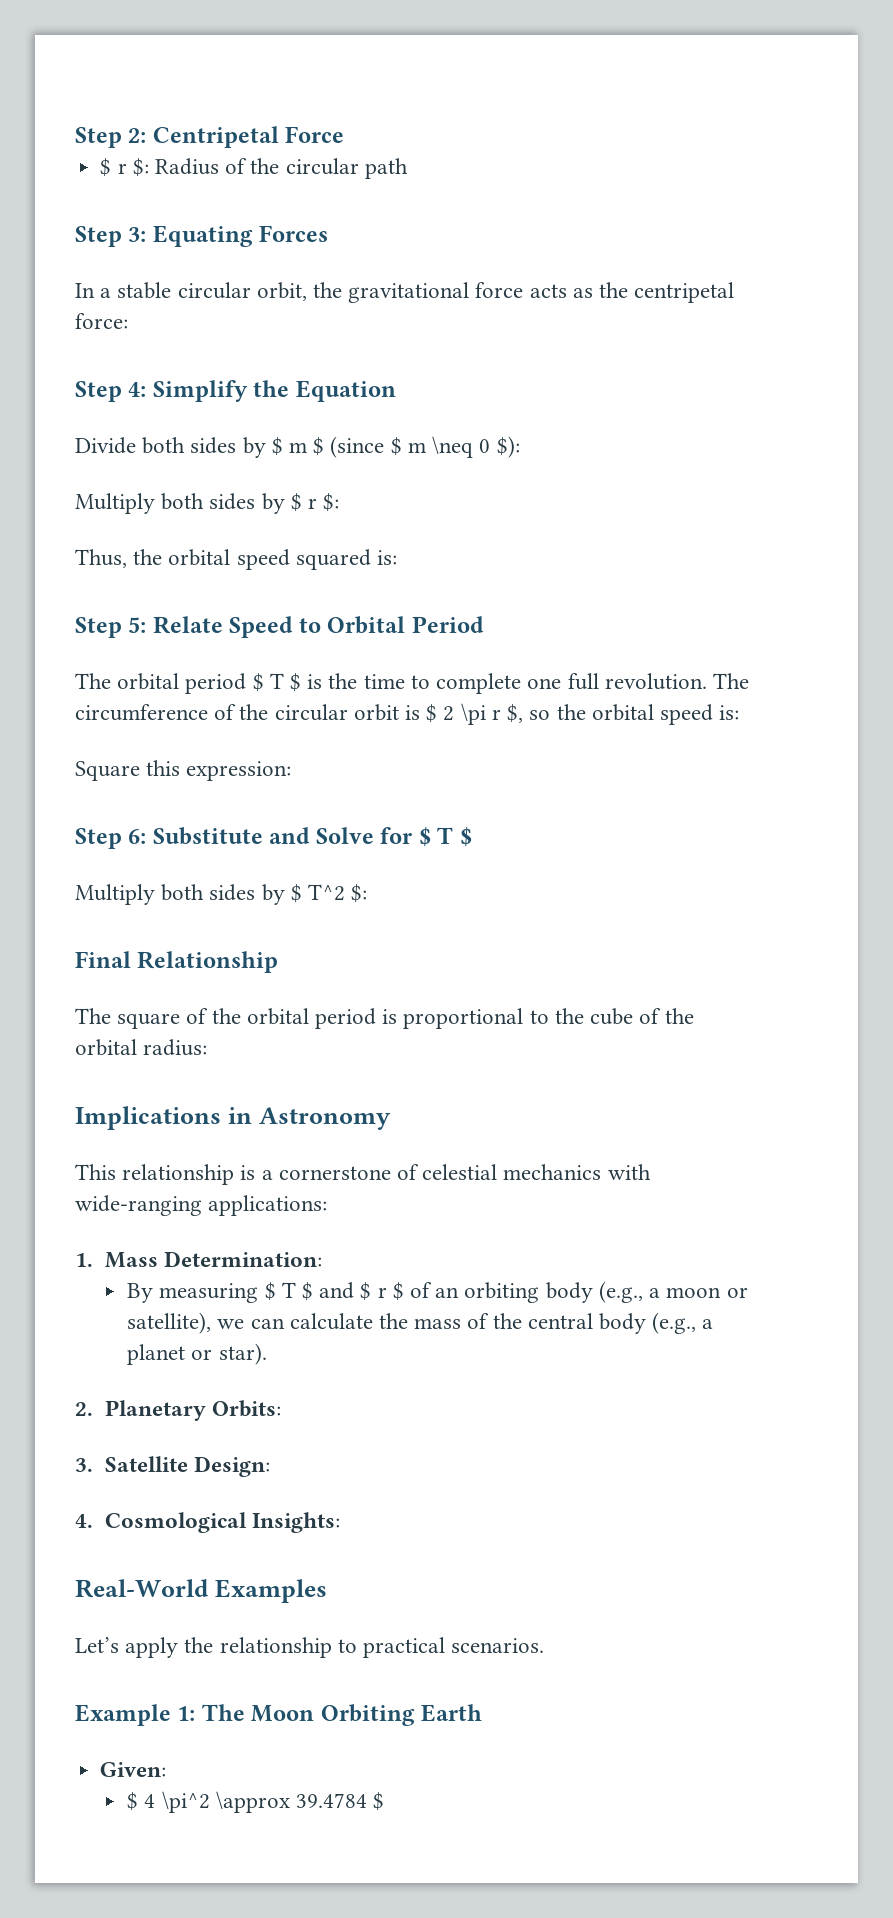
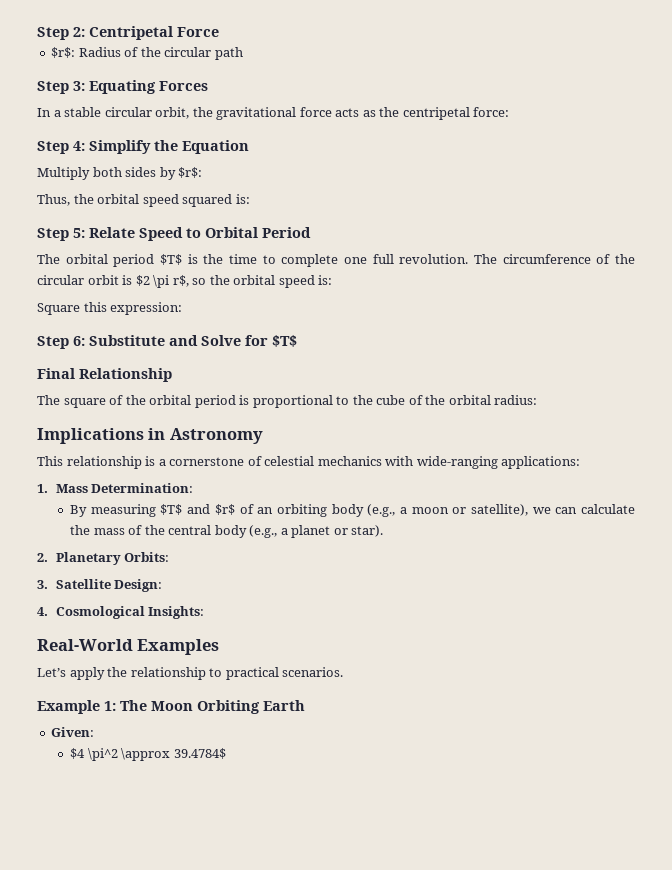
- $ r $: Radius of the circular path
+ $r$: Radius of the circular path
- Divide both sides by $ m $ (since $ m \neq 0 $):
- Multiply both sides by $ r $:
+ Multiply both sides by $r$:
- The orbital period $ T $ is the time to complete one full revolution.
+ The orbital period $T$ is the time to complete one full revolution.
- The circumference of the circular orbit is $ 2 \pi r $, so the orbital speed is:
+ The circumference of the circular orbit is $2 \pi r$, so the orbital speed is:
- Step 6: Substitute and Solve for $ T $
- Multiply both sides by $ T^2 $:
+ Step 6: Substitute and Solve for $T$
- By measuring $ T $ and $ r $ of an orbiting body (e.g., a moon or satellite), we can calculate the mass of the central body (e.g., a planet or star).
+ By measuring $T$ and $r$ of an orbiting body (e.g., a moon or satellite), we can calculate the mass of the central body (e.g., a planet or star).
- $ 4 \pi^2 \approx 39.4784 $
+ $4 \pi^2 \approx 39.4784$

